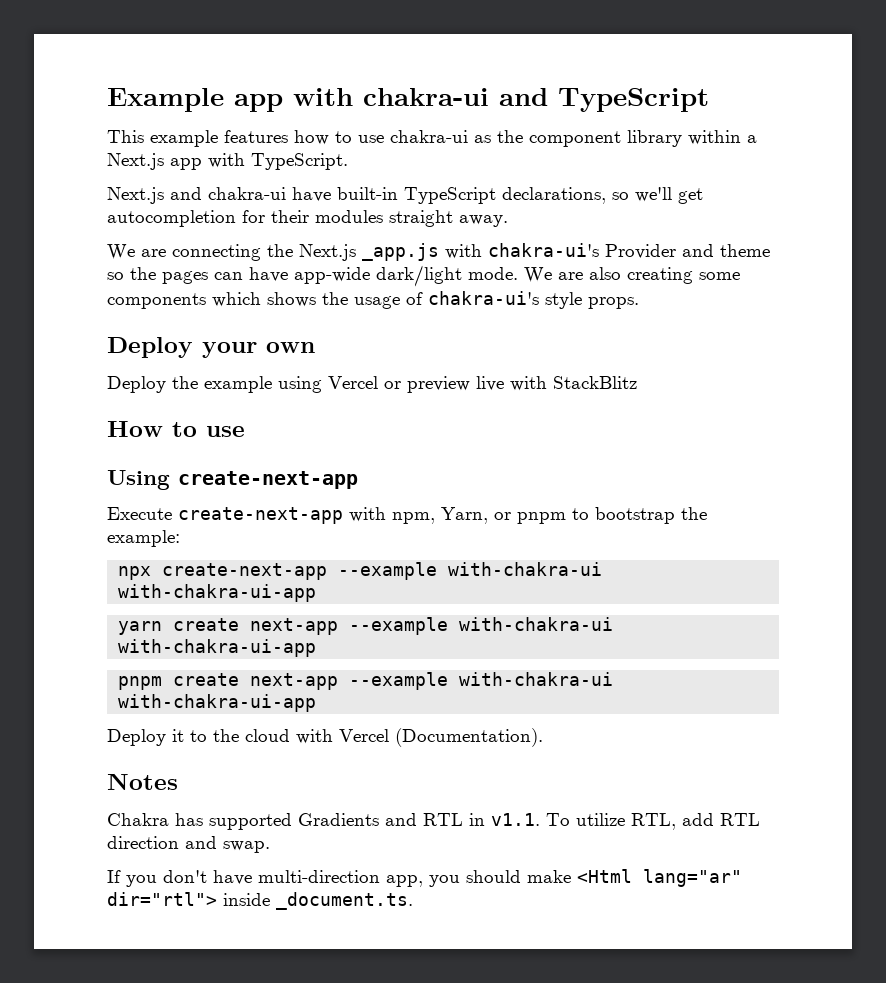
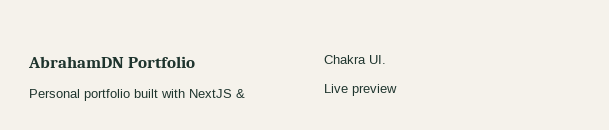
- Example app with chakra-ui and TypeScript
- This example features how to use chakra-ui as the component library within a Next.js app with TypeScript.
- Next.js and chakra-ui have built-in TypeScript declarations, so we'll get autocompletion for their modules straight away.
- We are connecting the Next.js _app.js with chakra-ui's Provider and theme so the pages can have app-wide dark/light mode. We are also creating some components which shows the usage of chakra-ui's style props.
- Deploy your own
- Deploy the example using Vercel or preview live with StackBlitz
- How to use
- Using create-next-app
- Execute create-next-app with npm, Yarn, or pnpm to bootstrap the example:
- npx create-next-app --example with-chakra-ui with-chakra-ui-app
- yarn create next-app --example with-chakra-ui with-chakra-ui-app
- pnpm create next-app --example with-chakra-ui with-chakra-ui-app
- Deploy it to the cloud with Vercel (Documentation).
- Notes
- Chakra has supported Gradients and RTL in v1.1. To utilize RTL, add RTL direction and swap.
- If you don't have multi-direction app, you should make <Html lang="ar" dir="rtl"> inside _document.ts.
+ AbrahamDN Portfolio
+ Personal portfolio built with NextJS & Chakra UI.
+ Live preview

